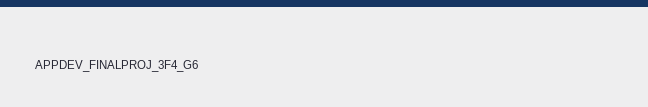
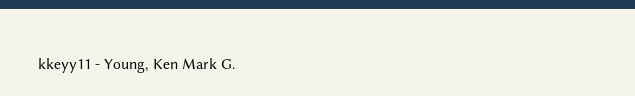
- APPDEV_FINALPROJ_3F4_G6
+ kkeyy11 - Young, Ken Mark G.

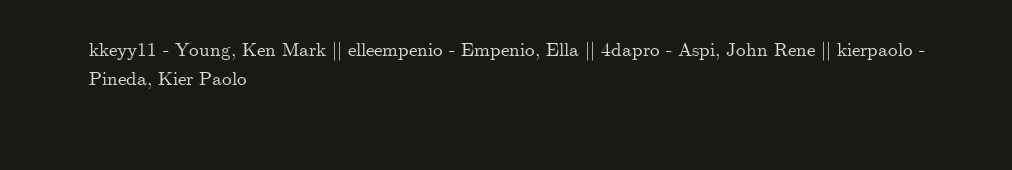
- kkeyy11 - Young, Ken Mark G.
+ kkeyy11 - Young, Ken Mark || elleempenio - Empenio, Ella || 4dapro - Aspi, John Rene || kierpaolo - Pineda, Kier Paolo

